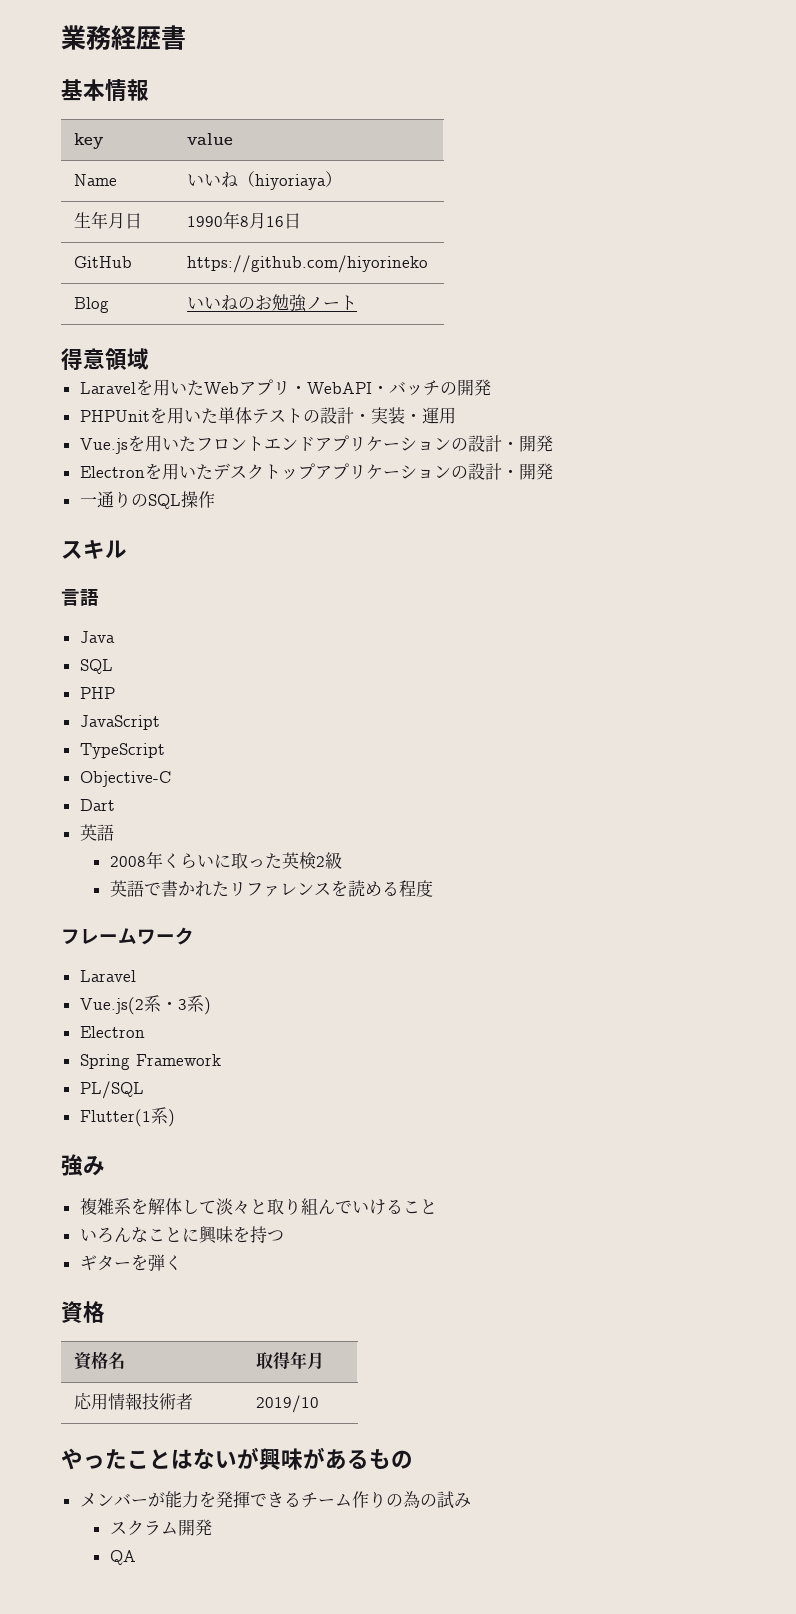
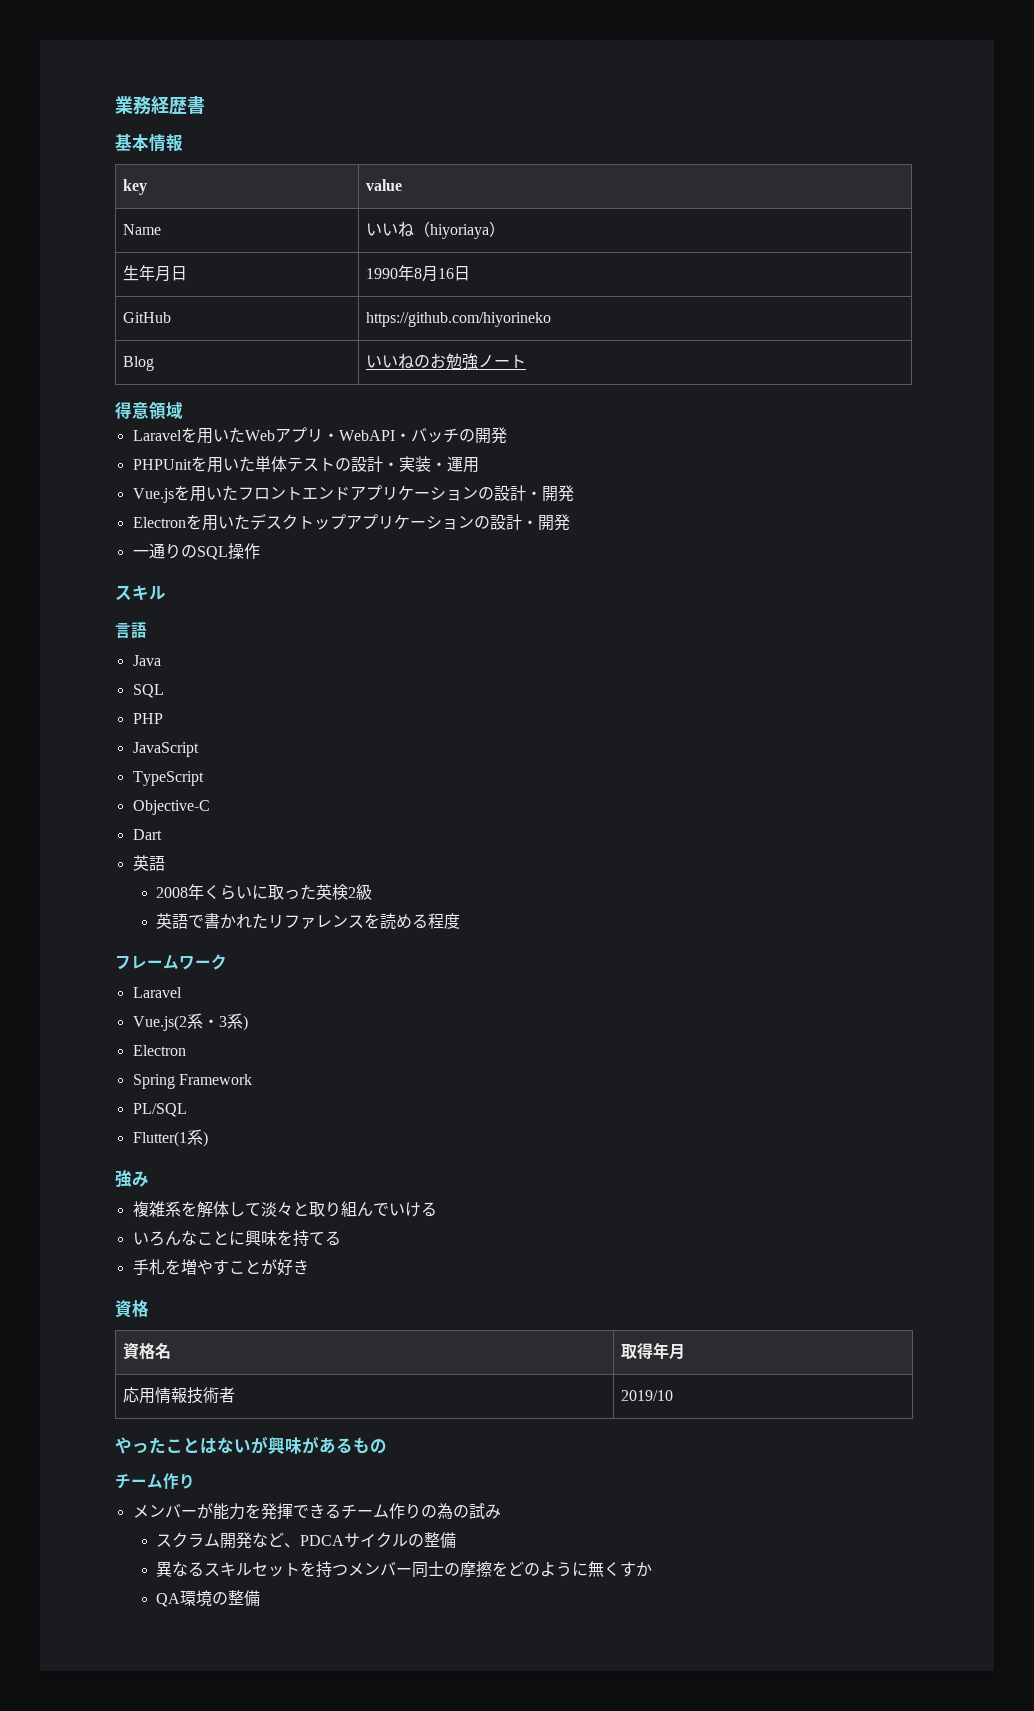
- 複雑系を解体して淡々と取り組んでいけること
+ 複雑系を解体して淡々と取り組んでいける
- いろんなことに興味を持つ
- ギターを弾く
+ いろんなことに興味を持てる
+ 手札を増やすことが好き
  やったことはないが興味があるもの
+ チーム作り
- スクラム開発
+ スクラム開発など、PDCAサイクルの整備
+ 異なるスキルセットを持つメンバー同士の摩擦をどのように無くすか
- QA
+ QA環境の整備

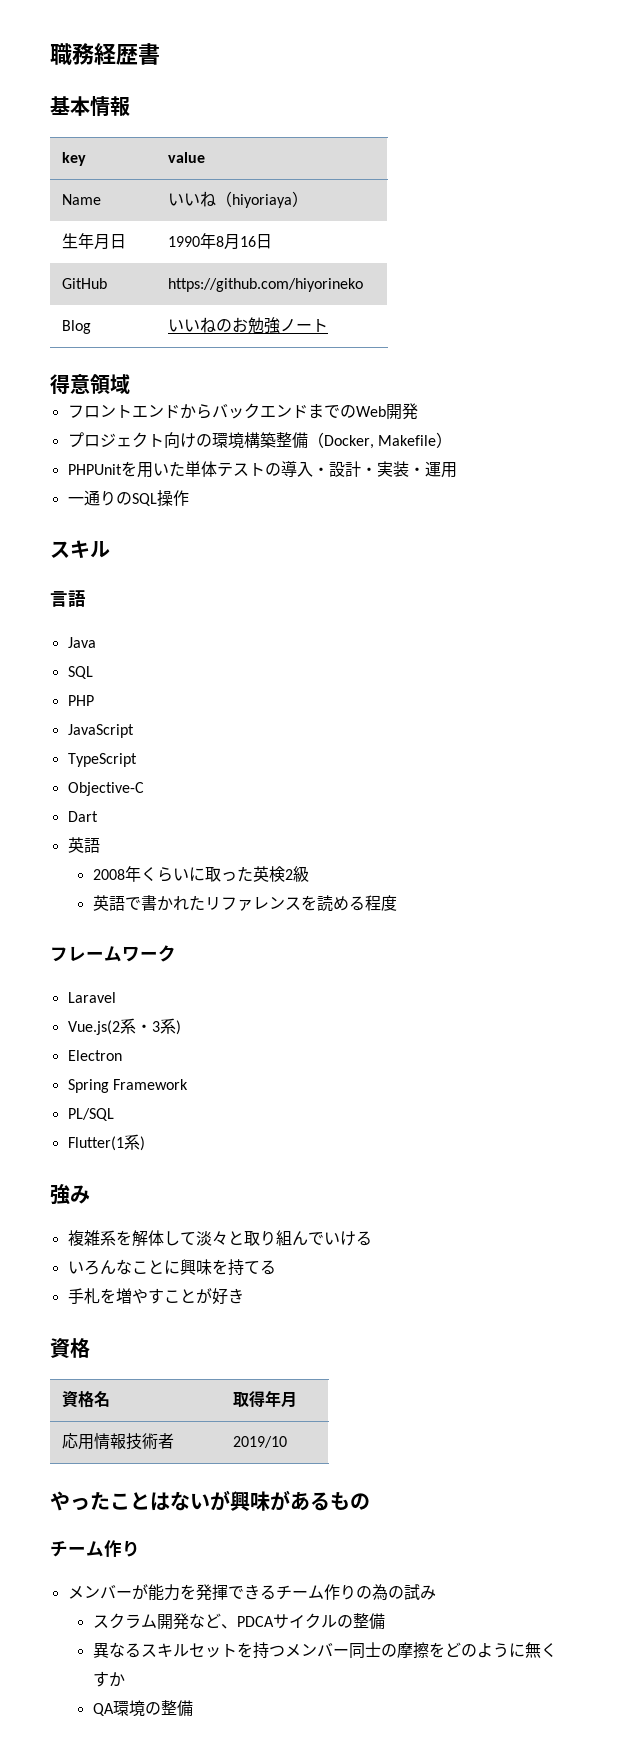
- 業務経歴書
+ 職務経歴書
- Laravelを用いたWebアプリ・WebAPI・バッチの開発
+ フロントエンドからバックエンドまでのWeb開発
+ プロジェクト向けの環境構築整備（Docker, Makefile）
- PHPUnitを用いた単体テストの設計・実装・運用
+ PHPUnitを用いた単体テストの導入・設計・実装・運用
- Vue.jsを用いたフロントエンドアプリケーションの設計・開発
- Electronを用いたデスクトップアプリケーションの設計・開発

